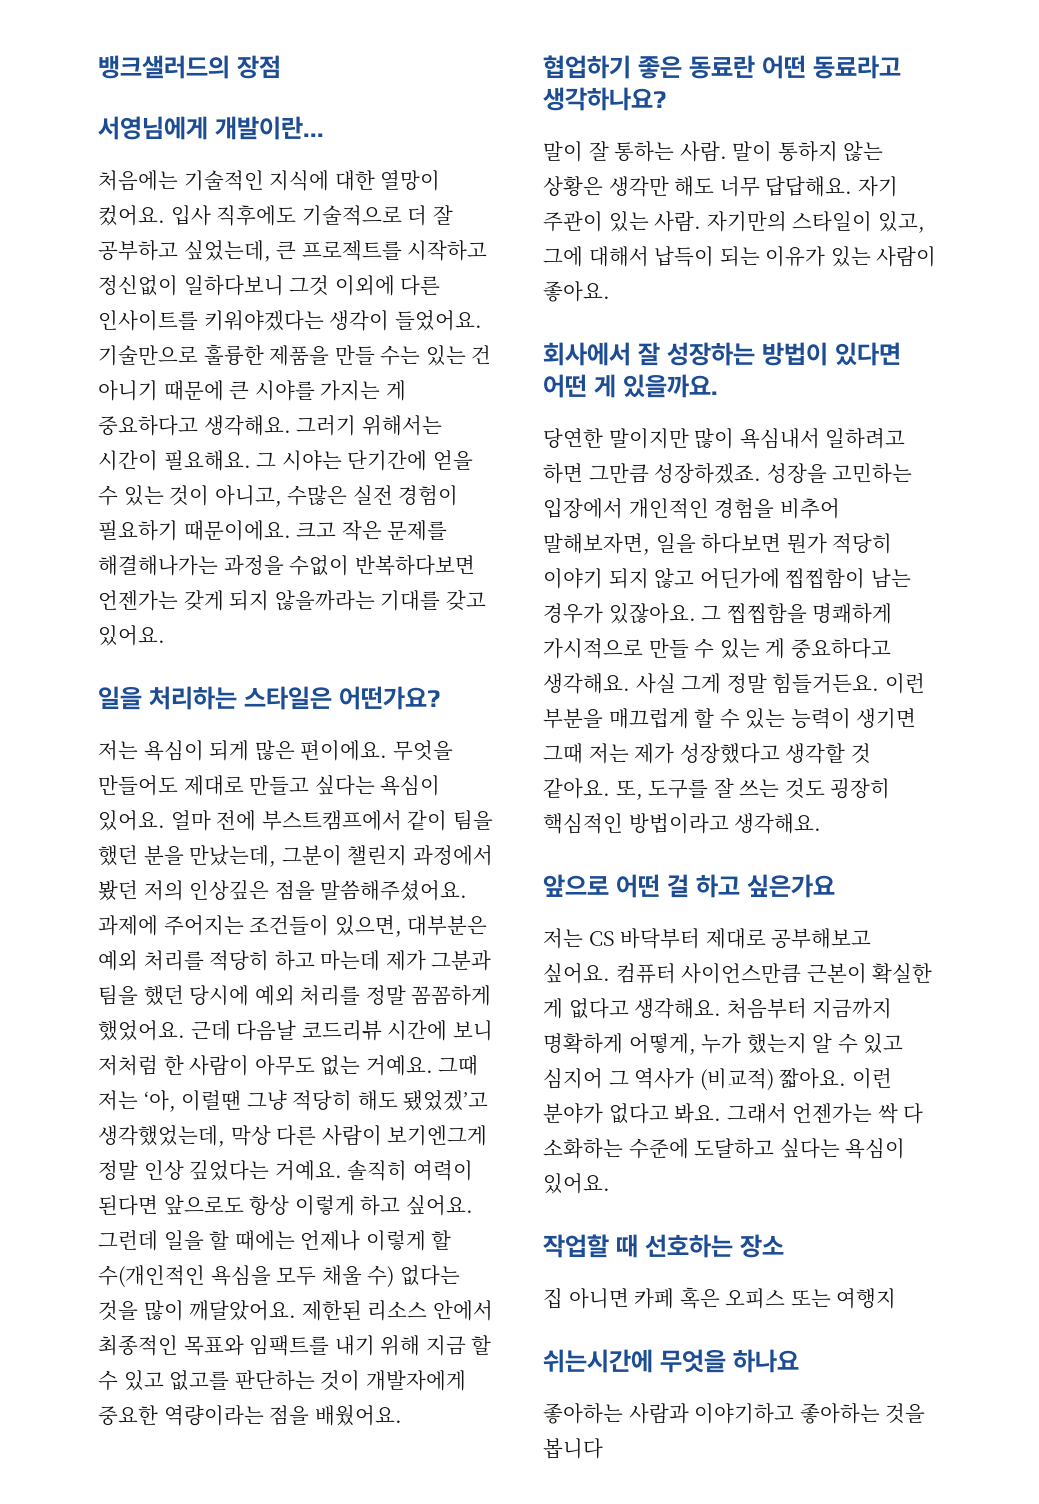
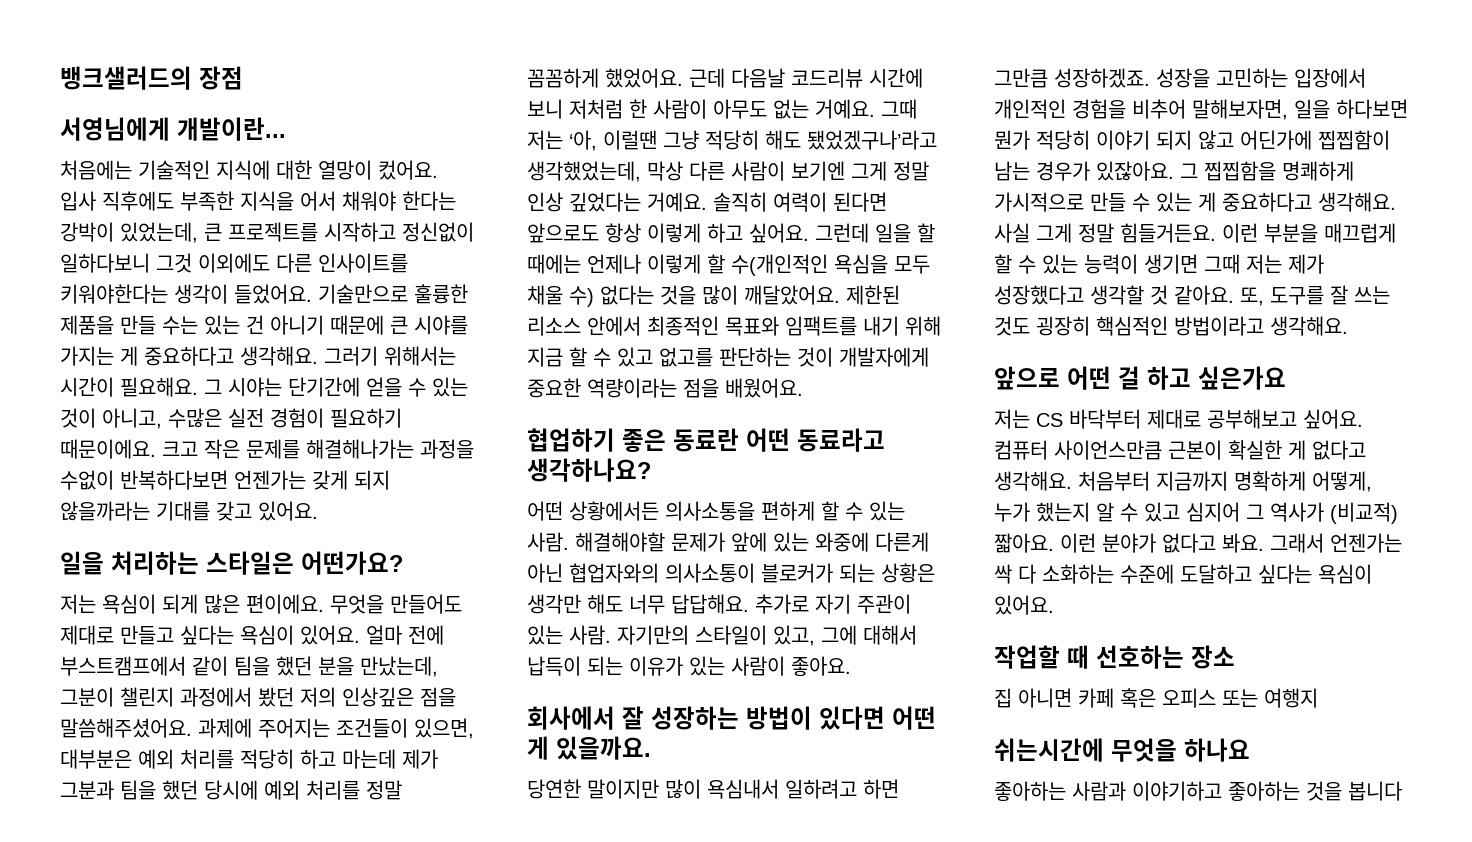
- 입사 직후에도 기술적으로 더 잘 공부하고 싶었는데, 큰 프로젝트를 시작하고 정신없이 일하다보니 그것 이외에 다른 인사이트를 키워야겠다는 생각이 들었어요.
+ 입사 직후에도 부족한 지식을 어서 채워야 한다는 강박이 있었는데, 큰 프로젝트를 시작하고 정신없이 일하다보니 그것 이외에도 다른 인사이트를 키워야한다는 생각이 들었어요.
- 그때 저는 ‘아, 이럴땐 그냥 적당히 해도 됐었겠’고 생각했었는데, 막상 다른 사람이 보기엔그게 정말 인상 깊었다는 거예요.
+ 그때 저는 ‘아, 이럴땐 그냥 적당히 해도 됐었겠구나’라고 생각했었는데, 막상 다른 사람이 보기엔 그게 정말 인상 깊었다는 거예요.
- 말이 잘 통하는 사람. 말이 통하지 않는 상황은 생각만 해도 너무 답답해요.
+ 어떤 상황에서든 의사소통을 편하게 할 수 있는 사람. 해결해야할 문제가 앞에 있는 와중에 다른게 아닌 협업자와의 의사소통이 블로커가 되는 상황은 생각만 해도 너무 답답해요.
- 자기 주관이 있는 사람.
+ 추가로 자기 주관이 있는 사람.

